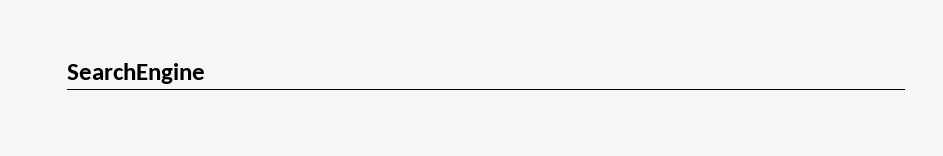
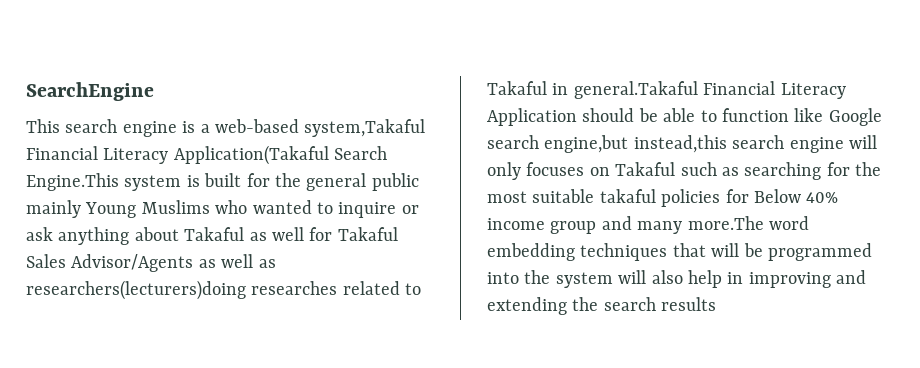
+ This search engine is a web-based system,Takaful Financial Literacy Application(Takaful Search Engine.This system is built for the general public mainly Young Muslims who wanted to inquire or ask anything about Takaful as well for Takaful Sales Advisor/Agents as well as researchers(lecturers)doing researches related to Takaful in general.Takaful Financial Literacy Application should be able to function like Google search engine,but instead,this search engine will only focuses on Takaful such as searching for the most suitable takaful policies for Below 40% income group and many more.The word embedding techniques that will be programmed into the system will also help in improving and extending the search results

